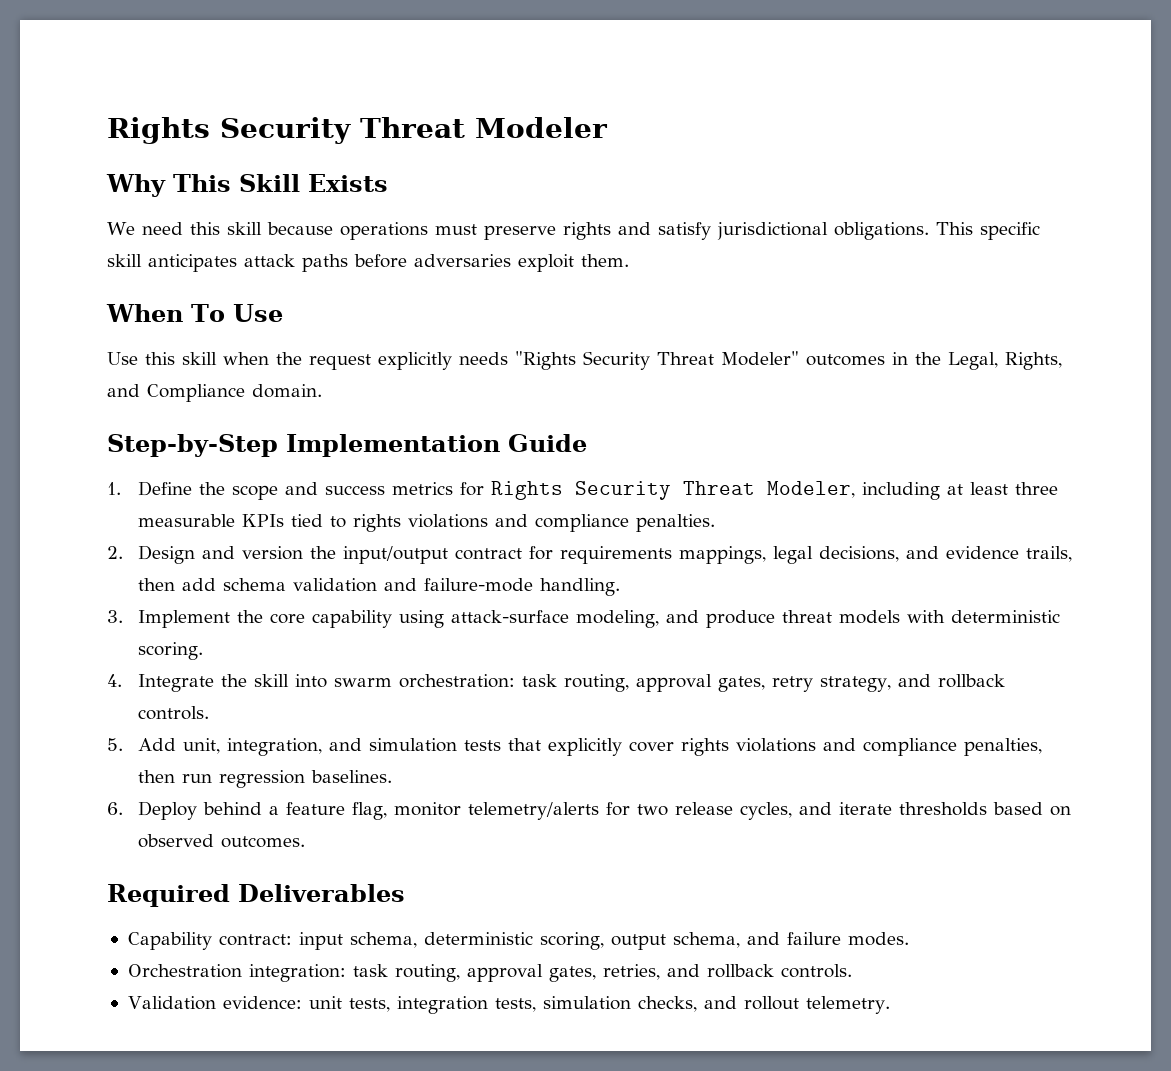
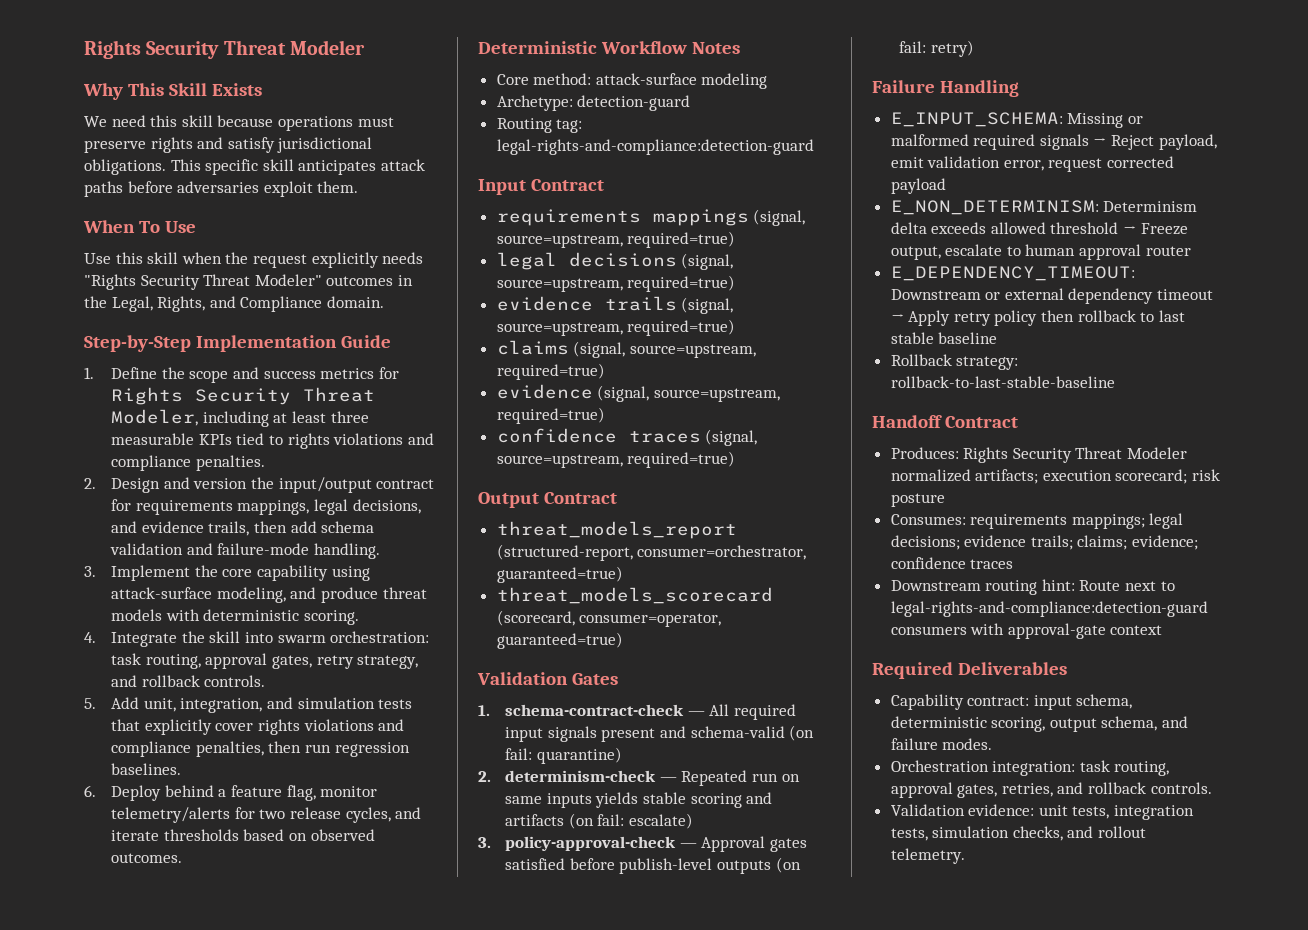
+ Deterministic Workflow Notes
+ Core method: attack-surface modeling
+ Archetype: detection-guard
+ Routing tag: legal-rights-and-compliance:detection-guard
+ Input Contract
+ requirements mappings (signal, source=upstream, required=true)
+ legal decisions (signal, source=upstream, required=true)
+ evidence trails (signal, source=upstream, required=true)
+ claims (signal, source=upstream, required=true)
+ evidence (signal, source=upstream, required=true)
+ confidence traces (signal, source=upstream, required=true)
+ Output Contract
+ threat_models_report (structured-report, consumer=orchestrator, guaranteed=true)
+ threat_models_scorecard (scorecard, consumer=operator, guaranteed=true)
+ Validation Gates
+ 1. schema-contract-check — All required input signals present and schema-valid (on fail: quarantine)
+ 2. determinism-check — Repeated run on same inputs yields stable scoring and artifacts (on fail: escalate)
+ 3. policy-approval-check — Approval gates satisfied before publish-level outputs (on fail: retry)
+ Failure Handling
+ E_INPUT_SCHEMA: Missing or malformed required signals → Reject payload, emit validation error, request corrected payload
+ E_NON_DETERMINISM: Determinism delta exceeds allowed threshold → Freeze output, escalate to human approval router
+ E_DEPENDENCY_TIMEOUT: Downstream or external dependency timeout → Apply retry policy then rollback to last stable baseline
+ Rollback strategy: rollback-to-last-stable-baseline
+ Handoff Contract
+ Produces: Rights Security Threat Modeler normalized artifacts; execution scorecard; risk posture
+ Consumes: requirements mappings; legal decisions; evidence trails; claims; evidence; confidence traces
+ Downstream routing hint: Route next to legal-rights-and-compliance:detection-guard consumers with approval-gate context

